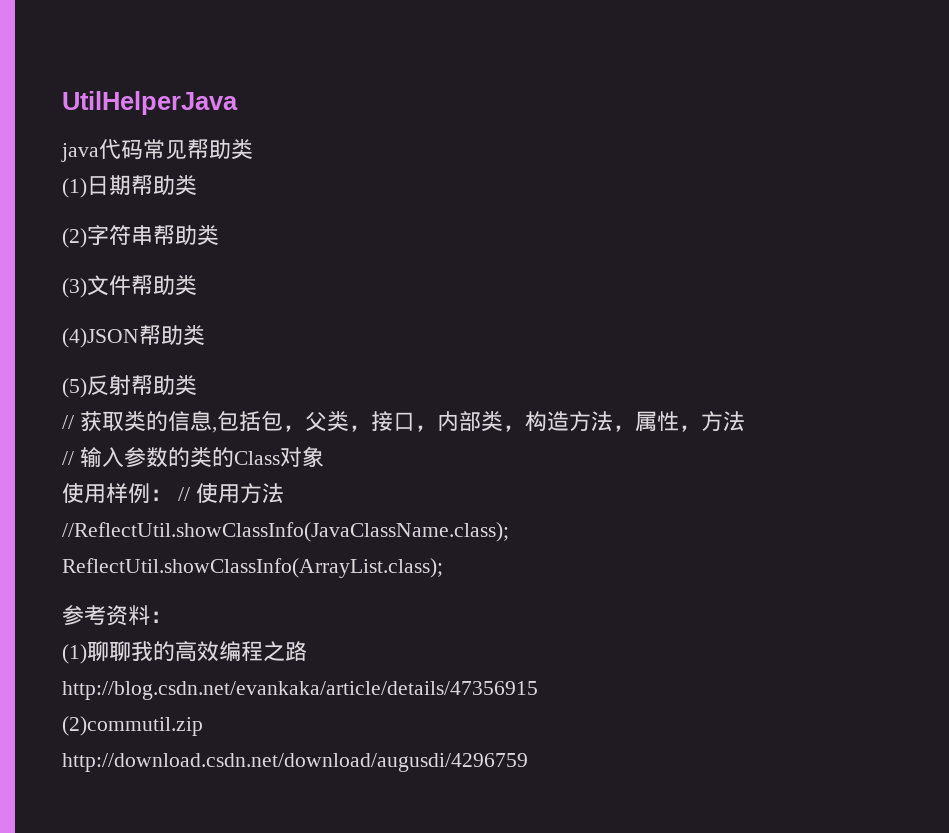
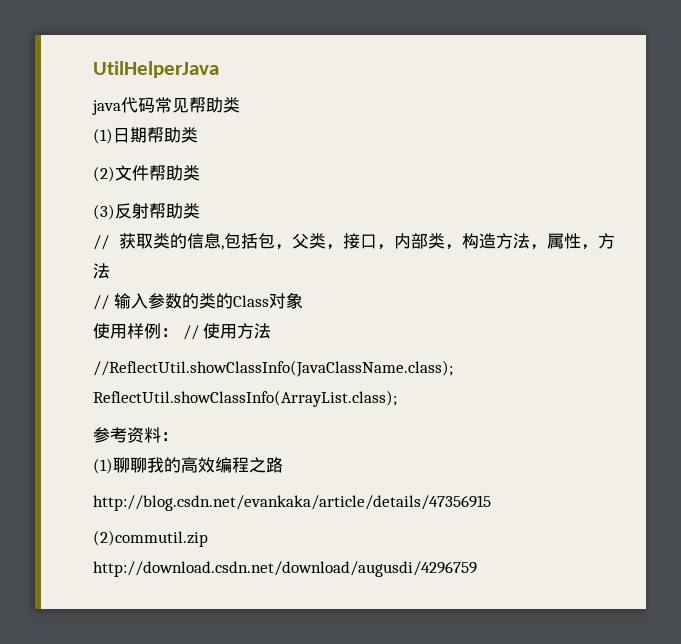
- (2)字符串帮助类
- (3)文件帮助类
+ (2)文件帮助类
- (4)JSON帮助类
- (5)反射帮助类
+ (3)反射帮助类

